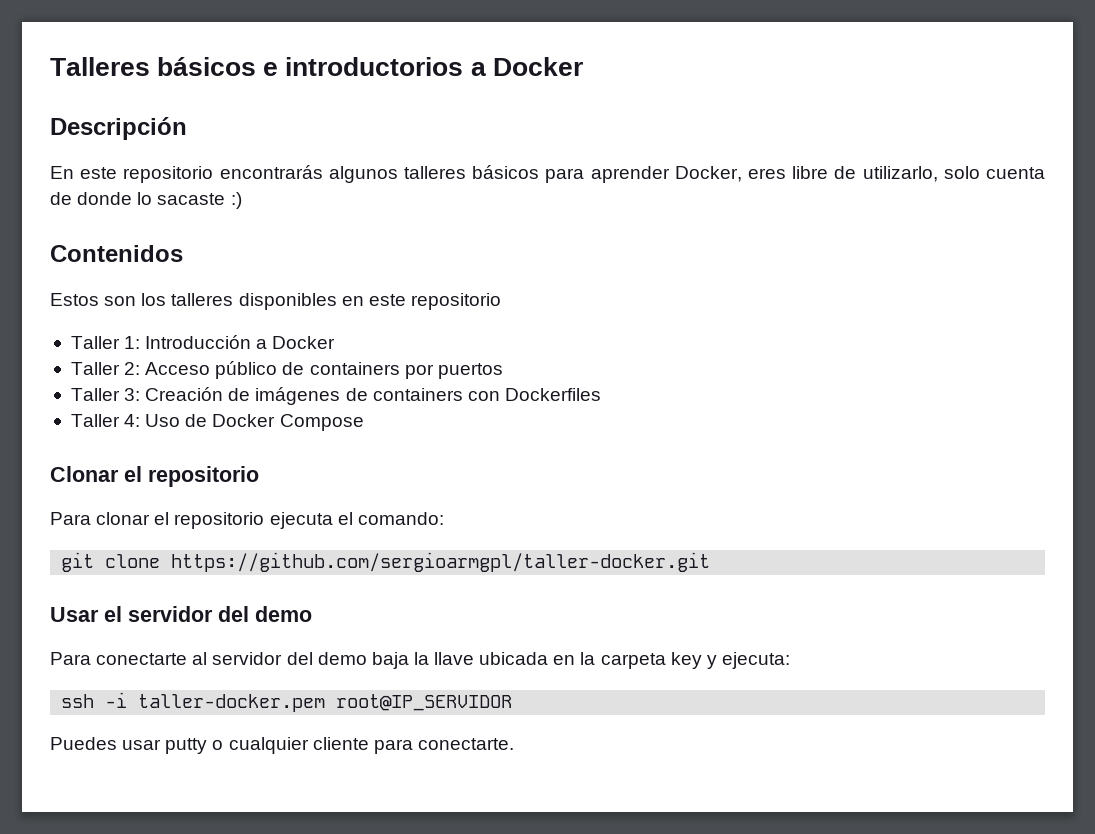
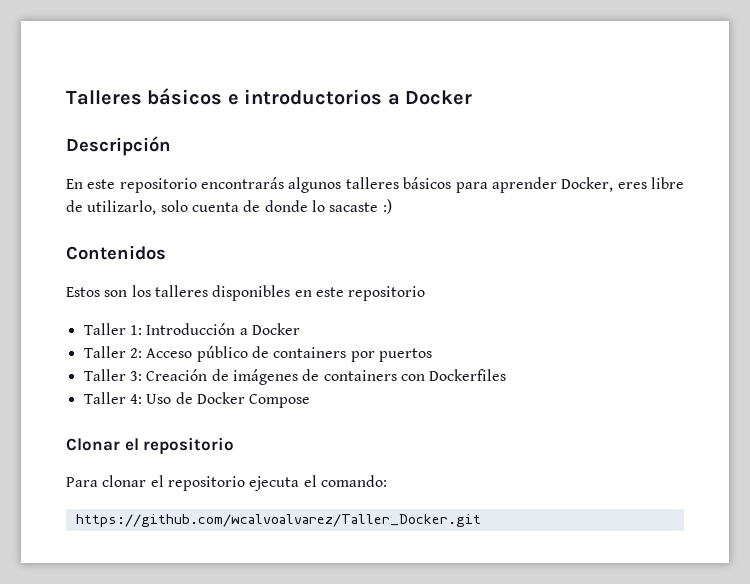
- git clone https://github.com/sergioarmgpl/taller-docker.git
- Usar el servidor del demo
- Para conectarte al servidor del demo baja la llave ubicada en la carpeta key y ejecuta:
- ssh -i taller-docker.pem root@IP_SERVIDOR
- Puedes usar putty o cualquier cliente para conectarte.
+ https://github.com/wcalvoalvarez/Taller_Docker.git

